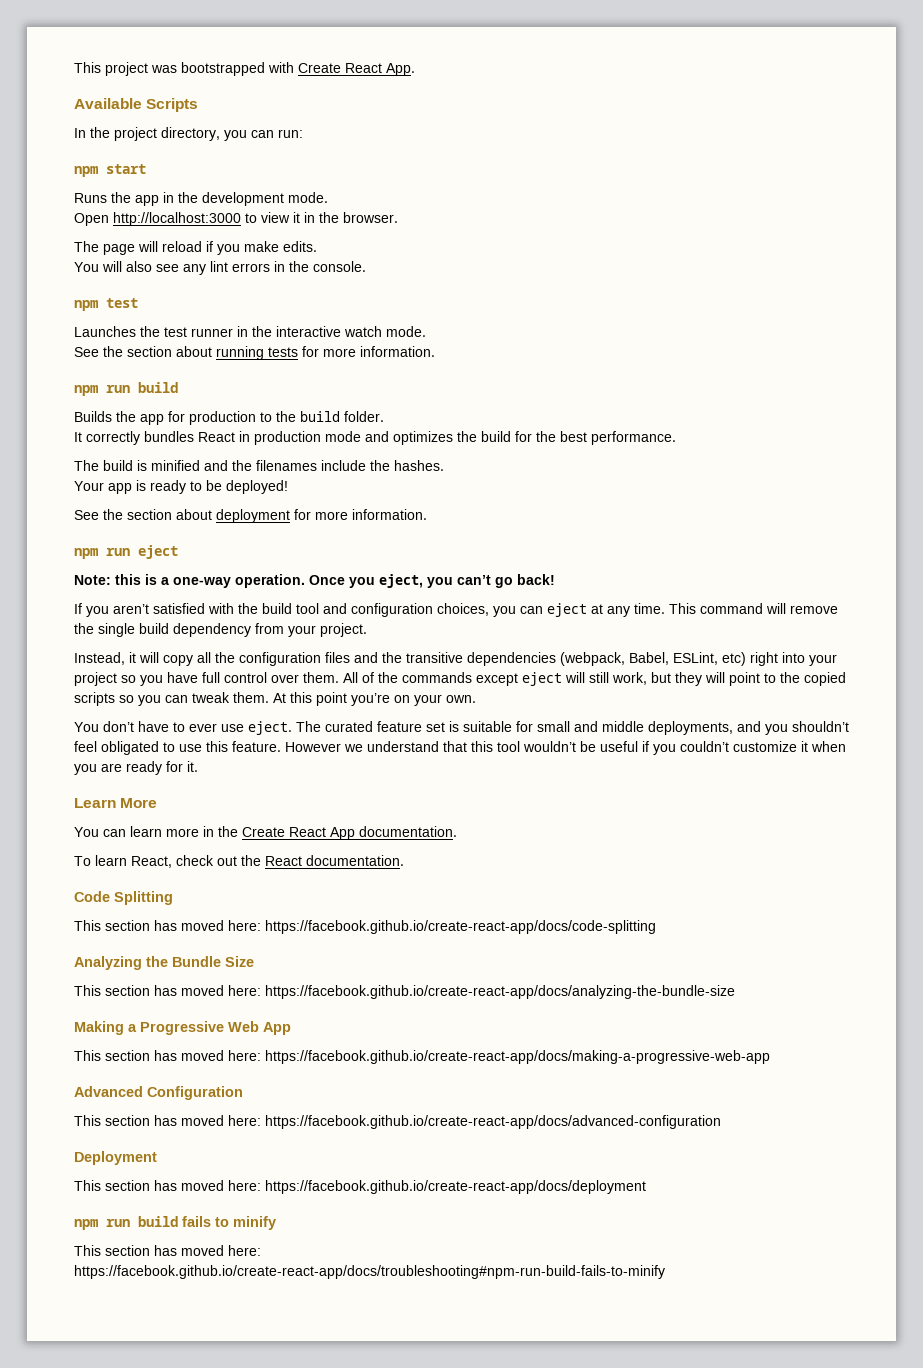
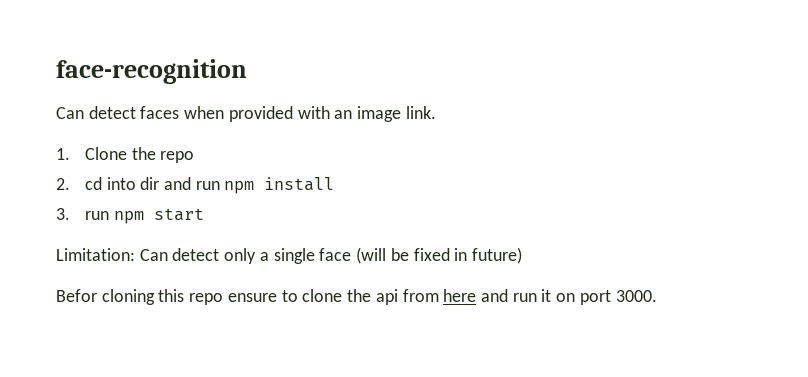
- This project was bootstrapped with Create React App.
- Available Scripts
- In the project directory, you can run:
- npm start
- Runs the app in the development mode.
- Open http://localhost:3000 to view it in the browser.
- The page will reload if you make edits.
- You will also see any lint errors in the console.
- npm test
- Launches the test runner in the interactive watch mode.
- See the section about running tests for more information.
- npm run build
- Builds the app for production to the build folder.
- It correctly bundles React in production mode and optimizes the build for the best performance.
- The build is minified and the filenames include the hashes.
- Your app is ready to be deployed!
- See the section about deployment for more information.
- npm run eject
- Note: this is a one-way operation. Once you eject, you can’t go back!
- If you aren’t satisfied with the build tool and configuration choices, you can eject at any time. This command will remove the single build dependency from your project.
- Instead, it will copy all the configuration files and the transitive dependencies (webpack, Babel, ESLint, etc) right into your project so you have full control over them. All of the commands except eject will still work, but they will point to the copied scripts so you can tweak them. At this point you’re on your own.
- You don’t have to ever use eject. The curated feature set is suitable for small and middle deployments, and you shouldn’t feel obligated to use this feature. However we understand that this tool wouldn’t be useful if you couldn’t customize it when you are ready for it.
- Learn More
- You can learn more in the Create React App documentation.
- To learn React, check out the React documentation.
- Code Splitting
- This section has moved here: https://facebook.github.io/create-react-app/docs/code-splitting
- Analyzing the Bundle Size
- This section has moved here: https://facebook.github.io/create-react-app/docs/analyzing-the-bundle-size
- Making a Progressive Web App
- This section has moved here: https://facebook.github.io/create-react-app/docs/making-a-progressive-web-app
- Advanced Configuration
- This section has moved here: https://facebook.github.io/create-react-app/docs/advanced-configuration
- Deployment
- This section has moved here: https://facebook.github.io/create-react-app/docs/deployment
- npm run build fails to minify
- This section has moved here: https://facebook.github.io/create-react-app/docs/troubleshooting#npm-run-build-fails-to-minify
+ face-recognition
+ Can detect faces when provided with an image link.
+ 1. Clone the repo
+ 2. cd into dir and run npm install
+ 3. run npm start
+ Limitation: Can detect only a single face (will be fixed in future)
+ Befor cloning this repo ensure to clone the api from here and run it on port 3000.

